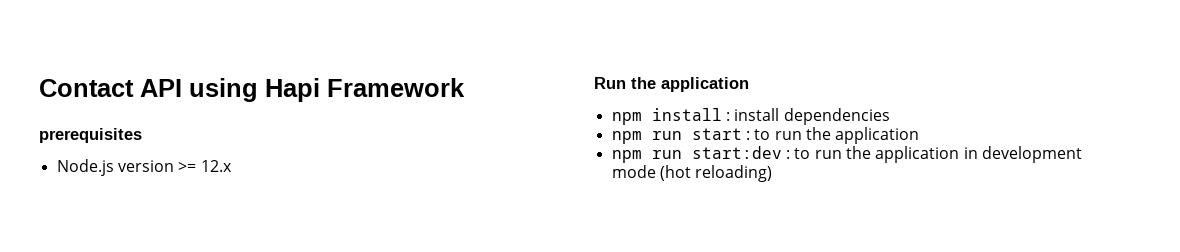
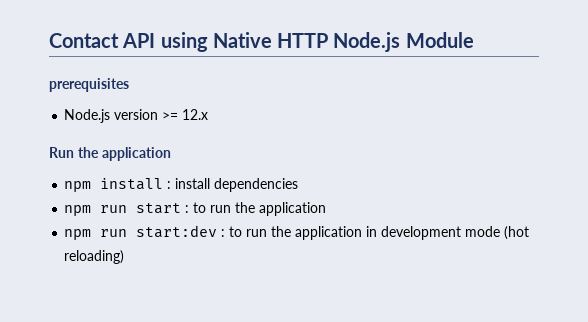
- Contact API using Hapi Framework
+ Contact API using Native HTTP Node.js Module

